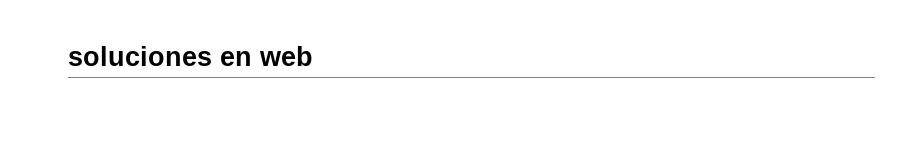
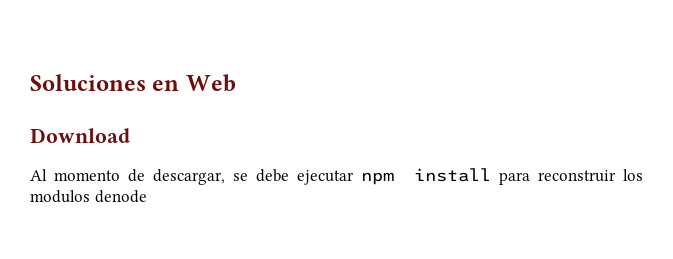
- soluciones en web
+ Soluciones en Web
+ Download
+ Al momento de descargar, se debe ejecutar npm install para reconstruir los modulos denode

